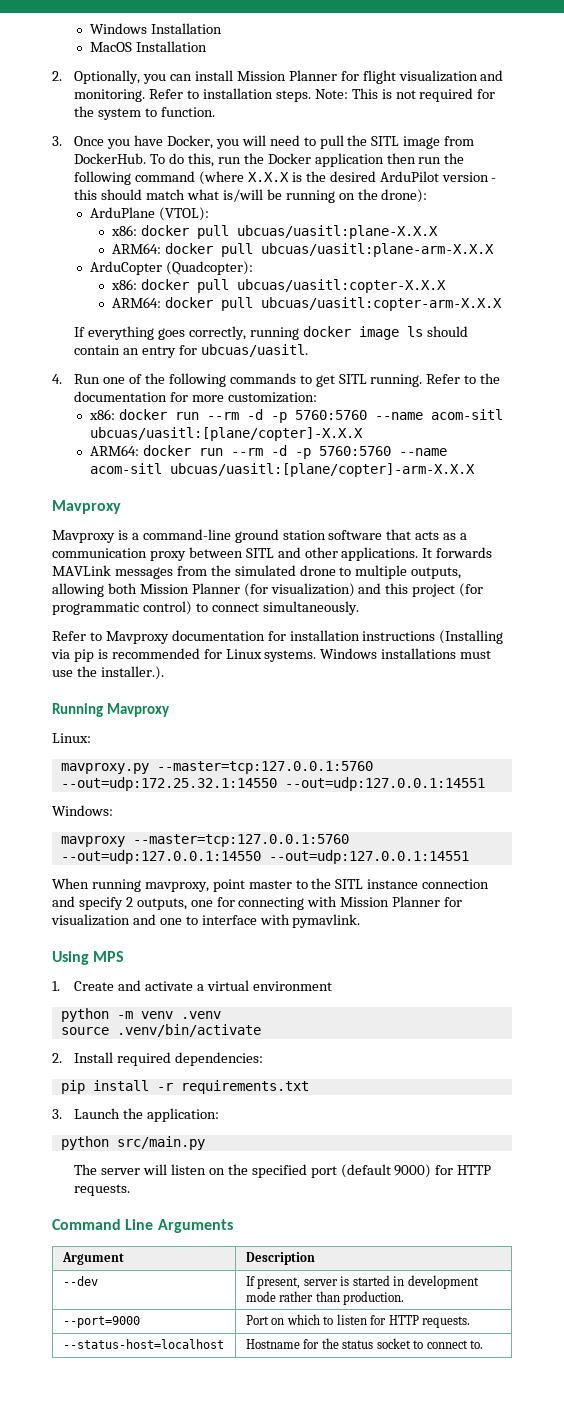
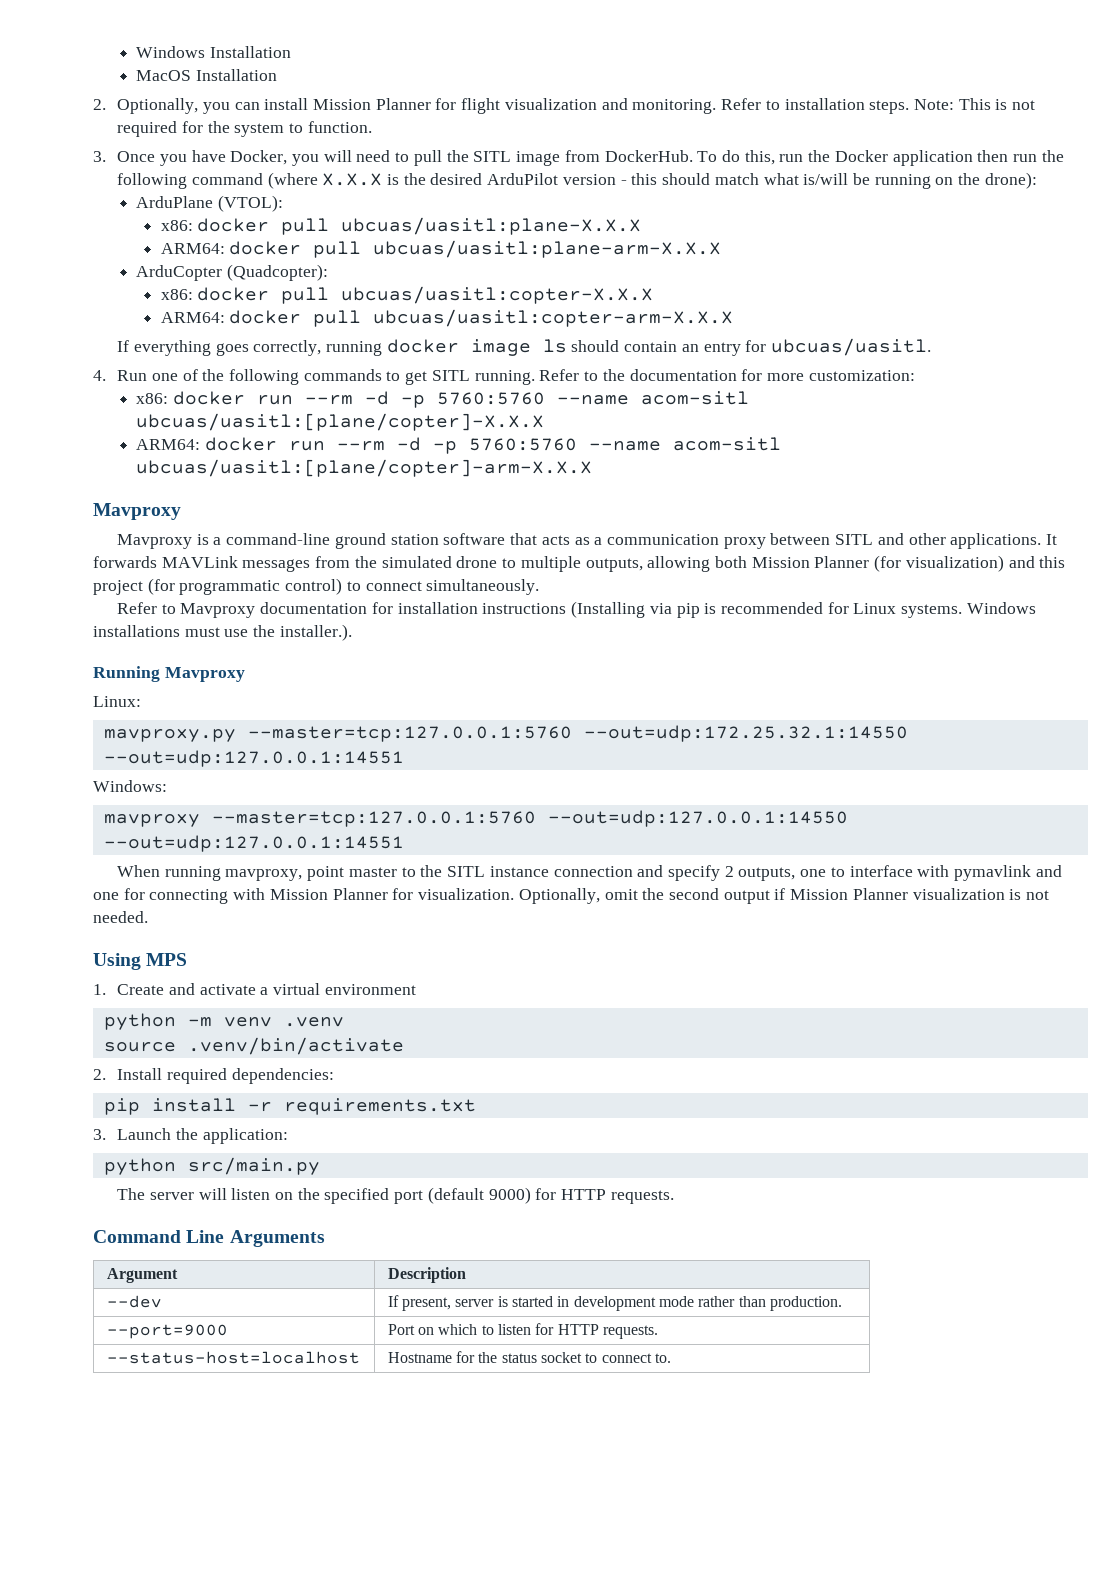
- When running mavproxy, point master to the SITL instance connection and specify 2 outputs, one for connecting with Mission Planner for visualization and one to interface with pymavlink.
+ When running mavproxy, point master to the SITL instance connection and specify 2 outputs, one to interface with pymavlink and one for connecting with Mission Planner for visualization. Optionally, omit the second output if Mission Planner visualization is not needed.

